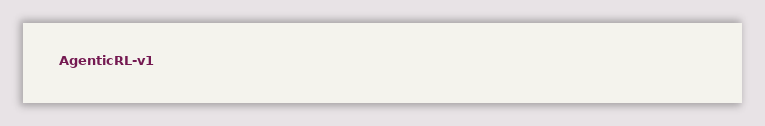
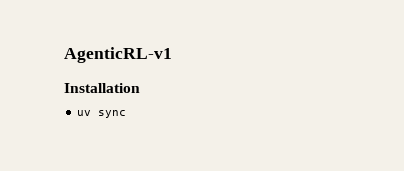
+ Installation
+ uv sync

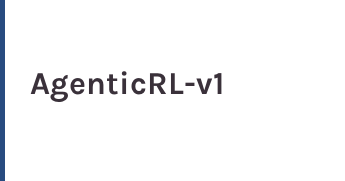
- Installation
- uv sync

